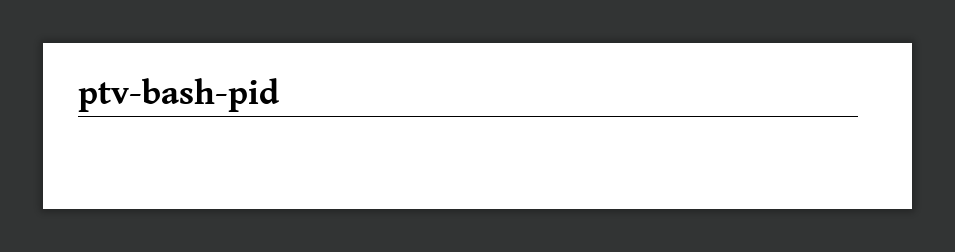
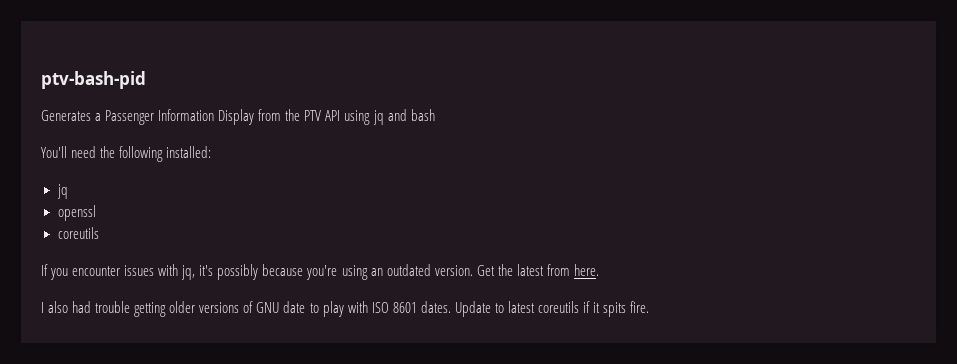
+ Generates a Passenger Information Display from the PTV API using jq and bash
+ You'll need the following installed:
+ jq
+ openssl
+ coreutils
+ If you encounter issues with jq, it's possibly because you're using an outdated version. Get the latest from here.
+ I also had trouble getting older versions of GNU date to play with ISO 8601 dates. Update to latest coreutils if it spits fire.

